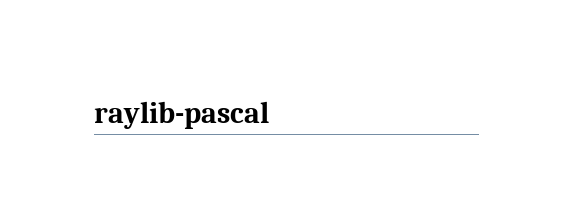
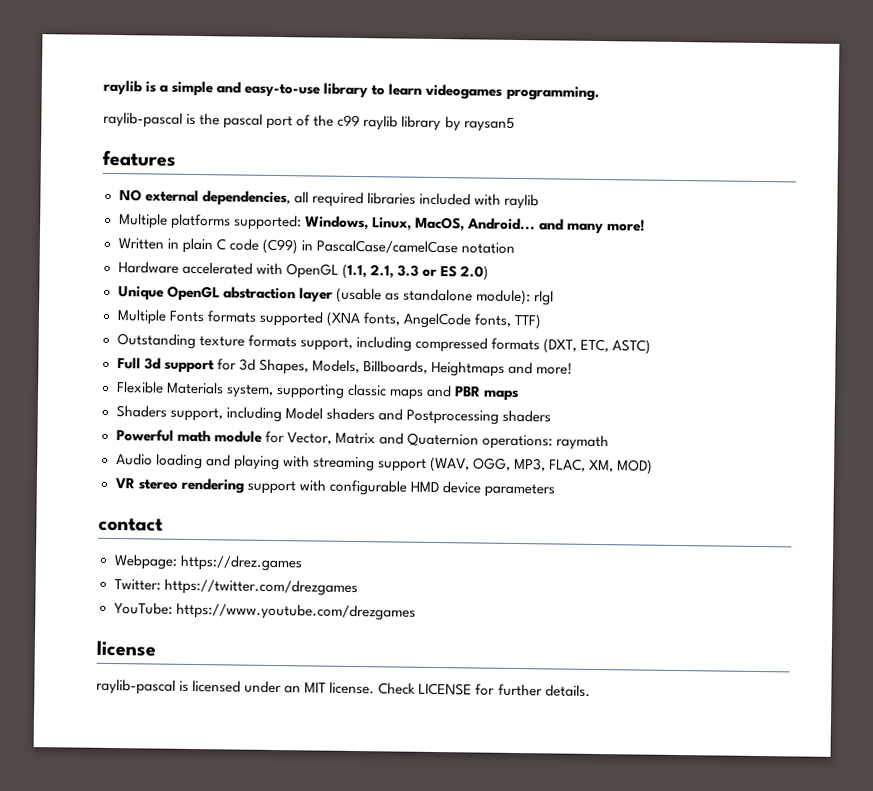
- raylib-pascal
+ raylib is a simple and easy-to-use library to learn videogames programming.
+ raylib-pascal is the pascal port of the c99 raylib library by raysan5
+ features
+ NO external dependencies, all required libraries included with raylib
+ Multiple platforms supported: Windows, Linux, MacOS, Android... and many more!
+ Written in plain C code (C99) in PascalCase/camelCase notation
+ Hardware accelerated with OpenGL (1.1, 2.1, 3.3 or ES 2.0)
+ Unique OpenGL abstraction layer (usable as standalone module): rlgl
+ Multiple Fonts formats supported (XNA fonts, AngelCode fonts, TTF)
+ Outstanding texture formats support, including compressed formats (DXT, ETC, ASTC)
+ Full 3d support for 3d Shapes, Models, Billboards, Heightmaps and more!
+ Flexible Materials system, supporting classic maps and PBR maps
+ Shaders support, including Model shaders and Postprocessing shaders
+ Powerful math module for Vector, Matrix and Quaternion operations: raymath
+ Audio loading and playing with streaming support (WAV, OGG, MP3, FLAC, XM, MOD)
+ VR stereo rendering support with configurable HMD device parameters
+ contact
+ Webpage: https://drez.games
+ Twitter: https://twitter.com/drezgames
+ YouTube: https://www.youtube.com/drezgames
+ license
+ raylib-pascal is licensed under an MIT license. Check LICENSE for further details.

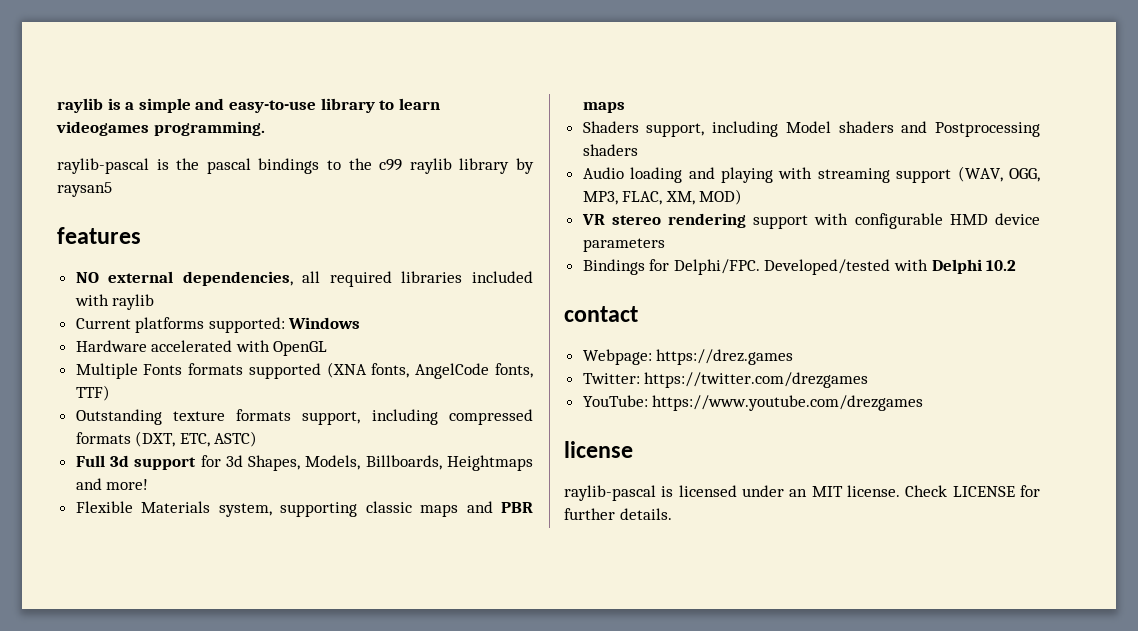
- raylib-pascal is the pascal port of the c99 raylib library by raysan5
+ raylib-pascal is the pascal bindings to the c99 raylib library by raysan5
- Multiple platforms supported: Windows, Linux, MacOS, Android... and many more!
- Written in plain C code (C99) in PascalCase/camelCase notation
- Hardware accelerated with OpenGL (1.1, 2.1, 3.3 or ES 2.0)
- Unique OpenGL abstraction layer (usable as standalone module): rlgl
+ Current platforms supported: Windows
+ Hardware accelerated with OpenGL
- Powerful math module for Vector, Matrix and Quaternion operations: raymath
+ Bindings for Delphi/FPC. Developed/tested with Delphi 10.2

